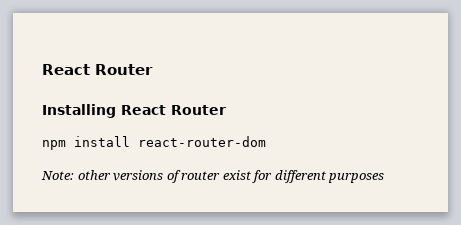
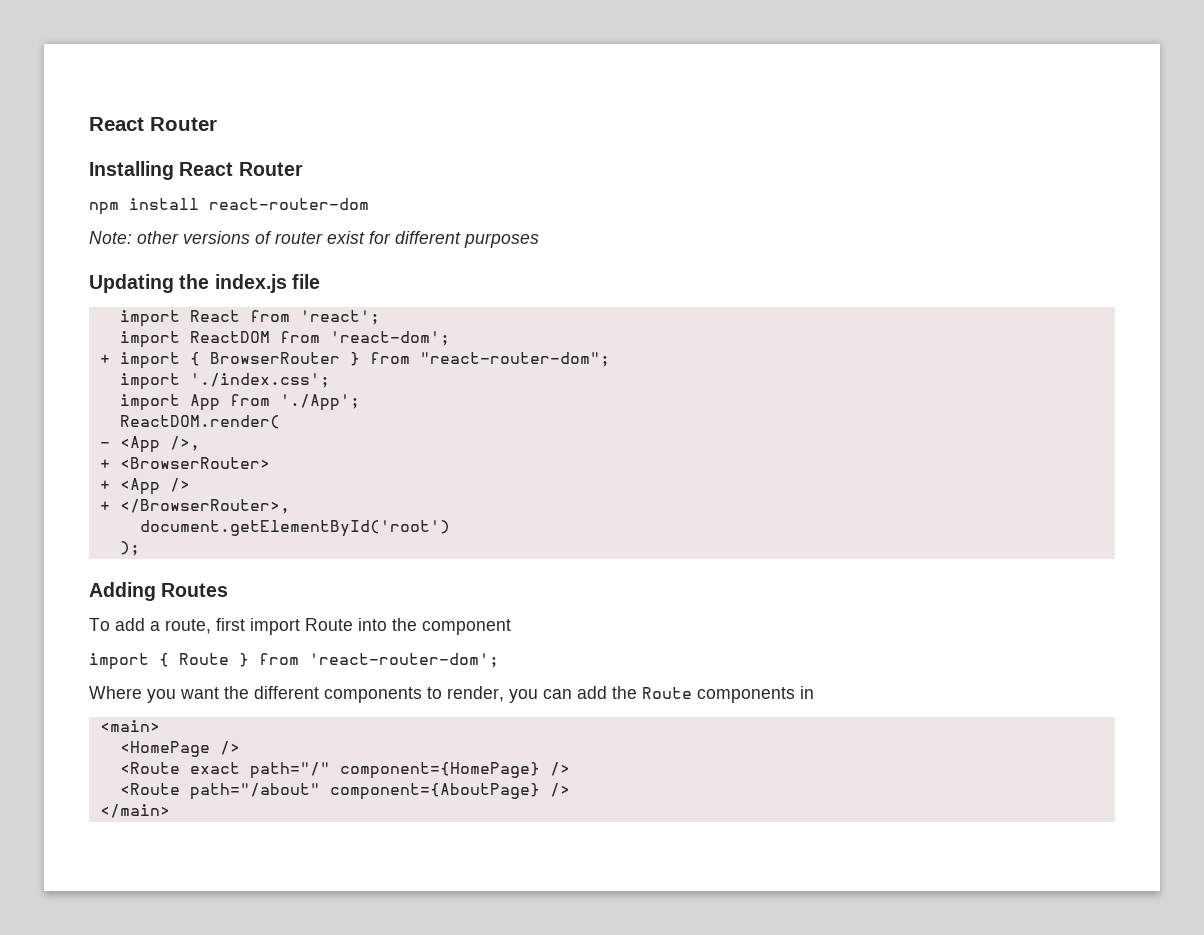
+ Updating the index.js file
+ import React from 'react';
+ import ReactDOM from 'react-dom';
+ + import { BrowserRouter } from "react-router-dom";
+ import './index.css';
+ import App from './App';
+ ReactDOM.render(
+ - <App />,
+ + <BrowserRouter>
+ + <App />
+ + </BrowserRouter>,
+ document.getElementById('root')
+ );
+ Adding Routes
+ To add a route, first import Route into the component
+ import { Route } from 'react-router-dom';
+ Where you want the different components to render, you can add the Route components in
+ <main>
+ <HomePage />
+ <Route exact path="/" component={HomePage} />
+ <Route path="/about" component={AboutPage} />
+ </main>

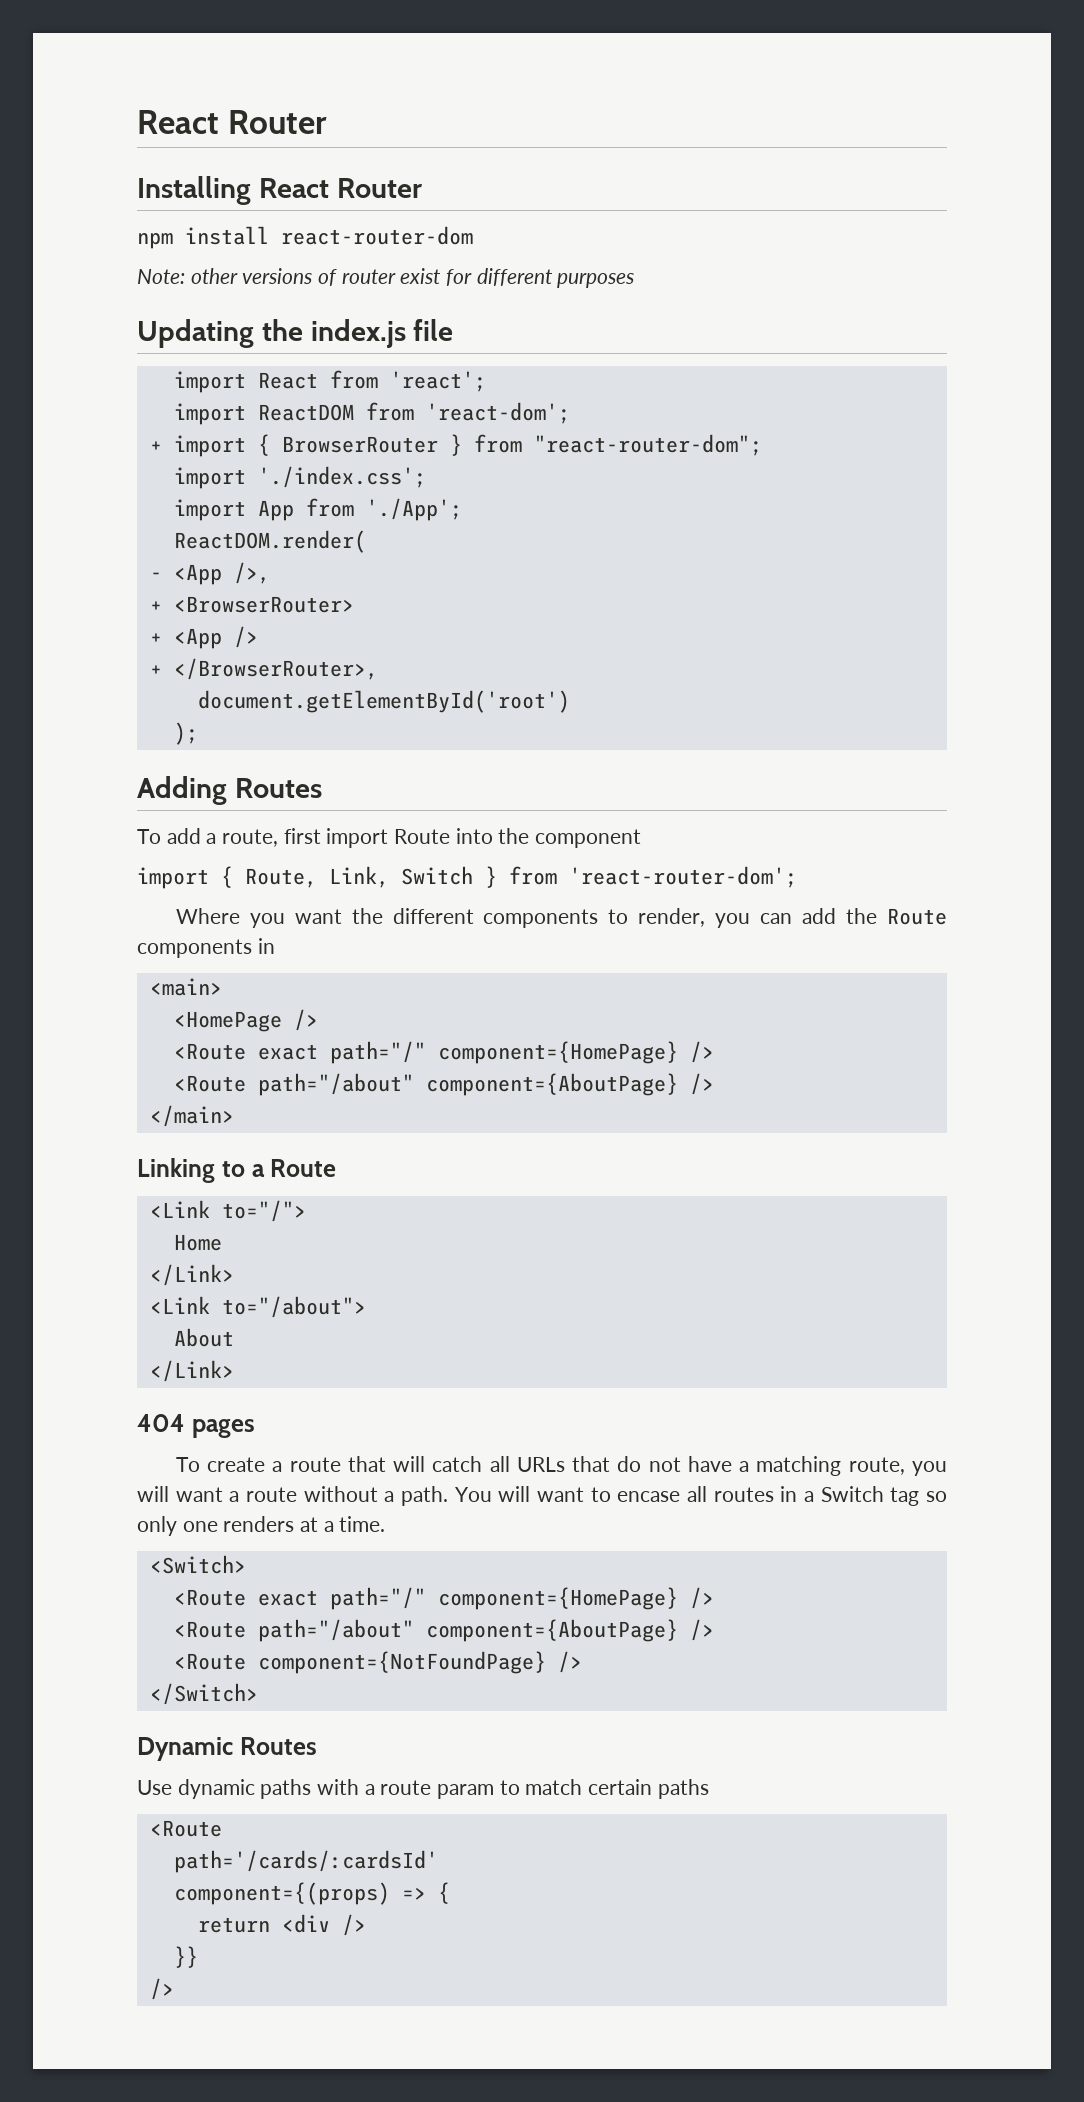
- import { Route } from 'react-router-dom';
+ import { Route, Link, Switch } from 'react-router-dom';
+ Linking to a Route
+ <Link to="/">
+ Home
+ </Link>
+ <Link to="/about">
+ About
+ </Link>
+ 404 pages
+ To create a route that will catch all URLs that do not have a matching route, you will want a route without a path. You will want to encase all routes in a Switch tag so only one renders at a time.
+ <Switch>
+ <Route exact path="/" component={HomePage} />
+ <Route path="/about" component={AboutPage} />
+ <Route component={NotFoundPage} />
+ </Switch>
+ Dynamic Routes
+ Use dynamic paths with a route param to match certain paths
+ <Route
+ path='/cards/:cardsId'
+ component={(props) => {
+ return <div />
+ }}
+ />

